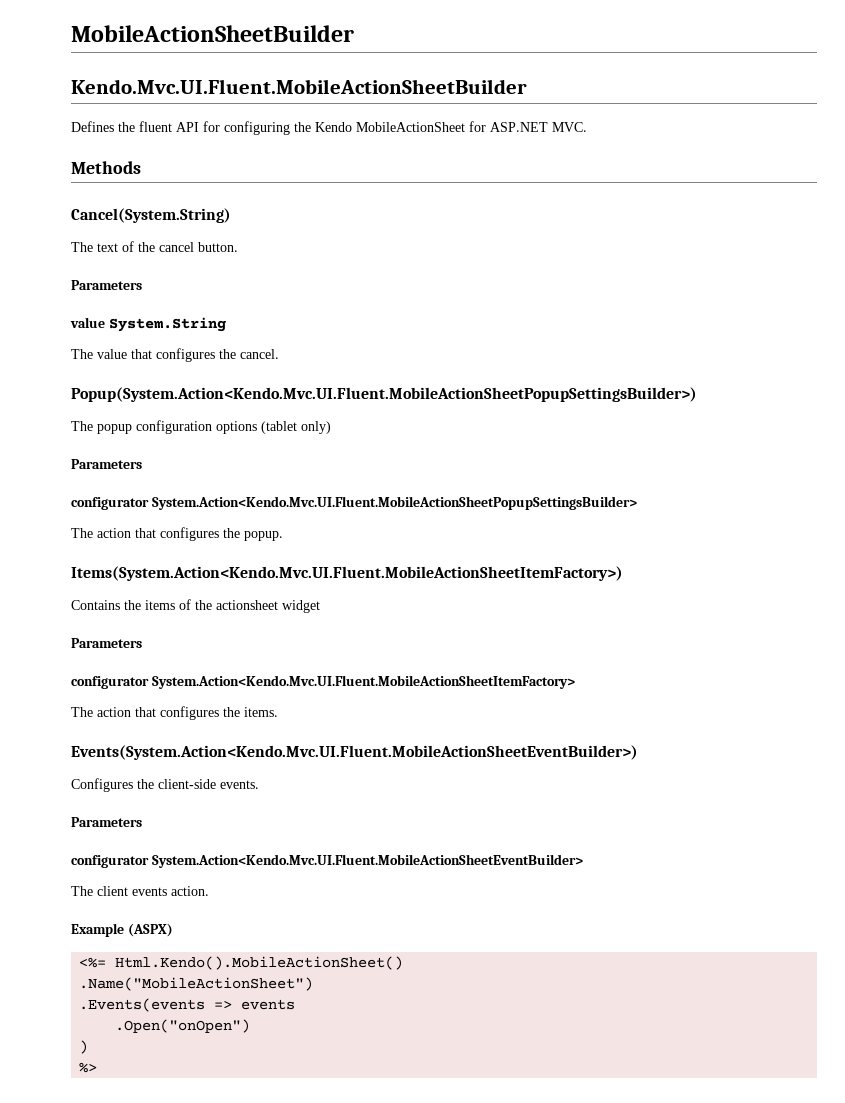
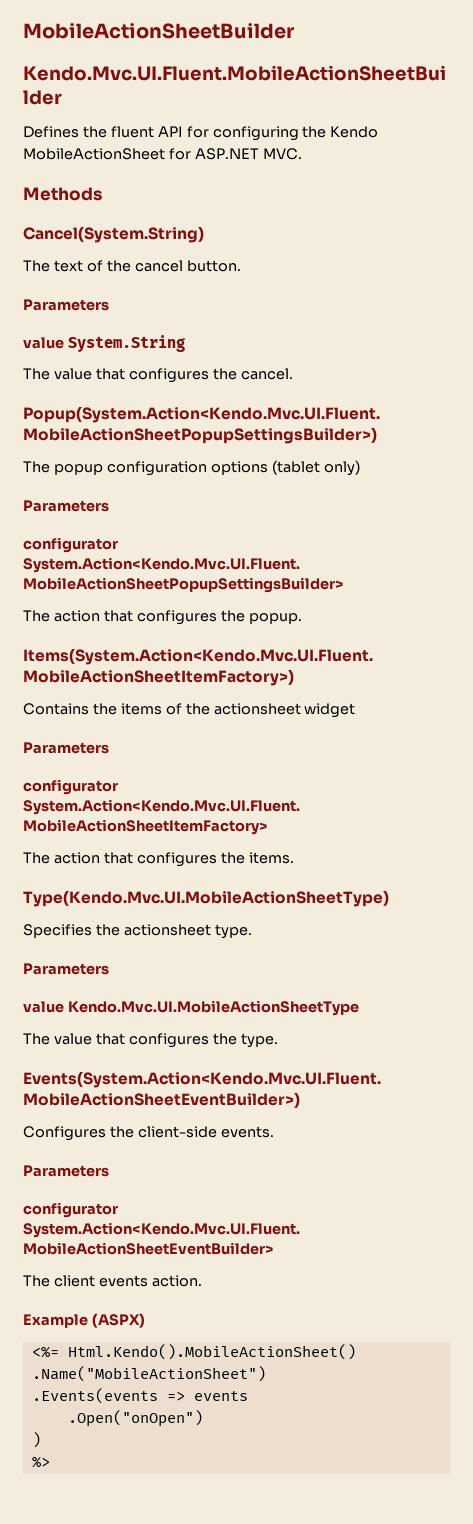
+ Type(Kendo.Mvc.UI.MobileActionSheetType)
+ Specifies the actionsheet type.
+ Parameters
+ value Kendo.Mvc.UI.MobileActionSheetType
+ The value that configures the type.

